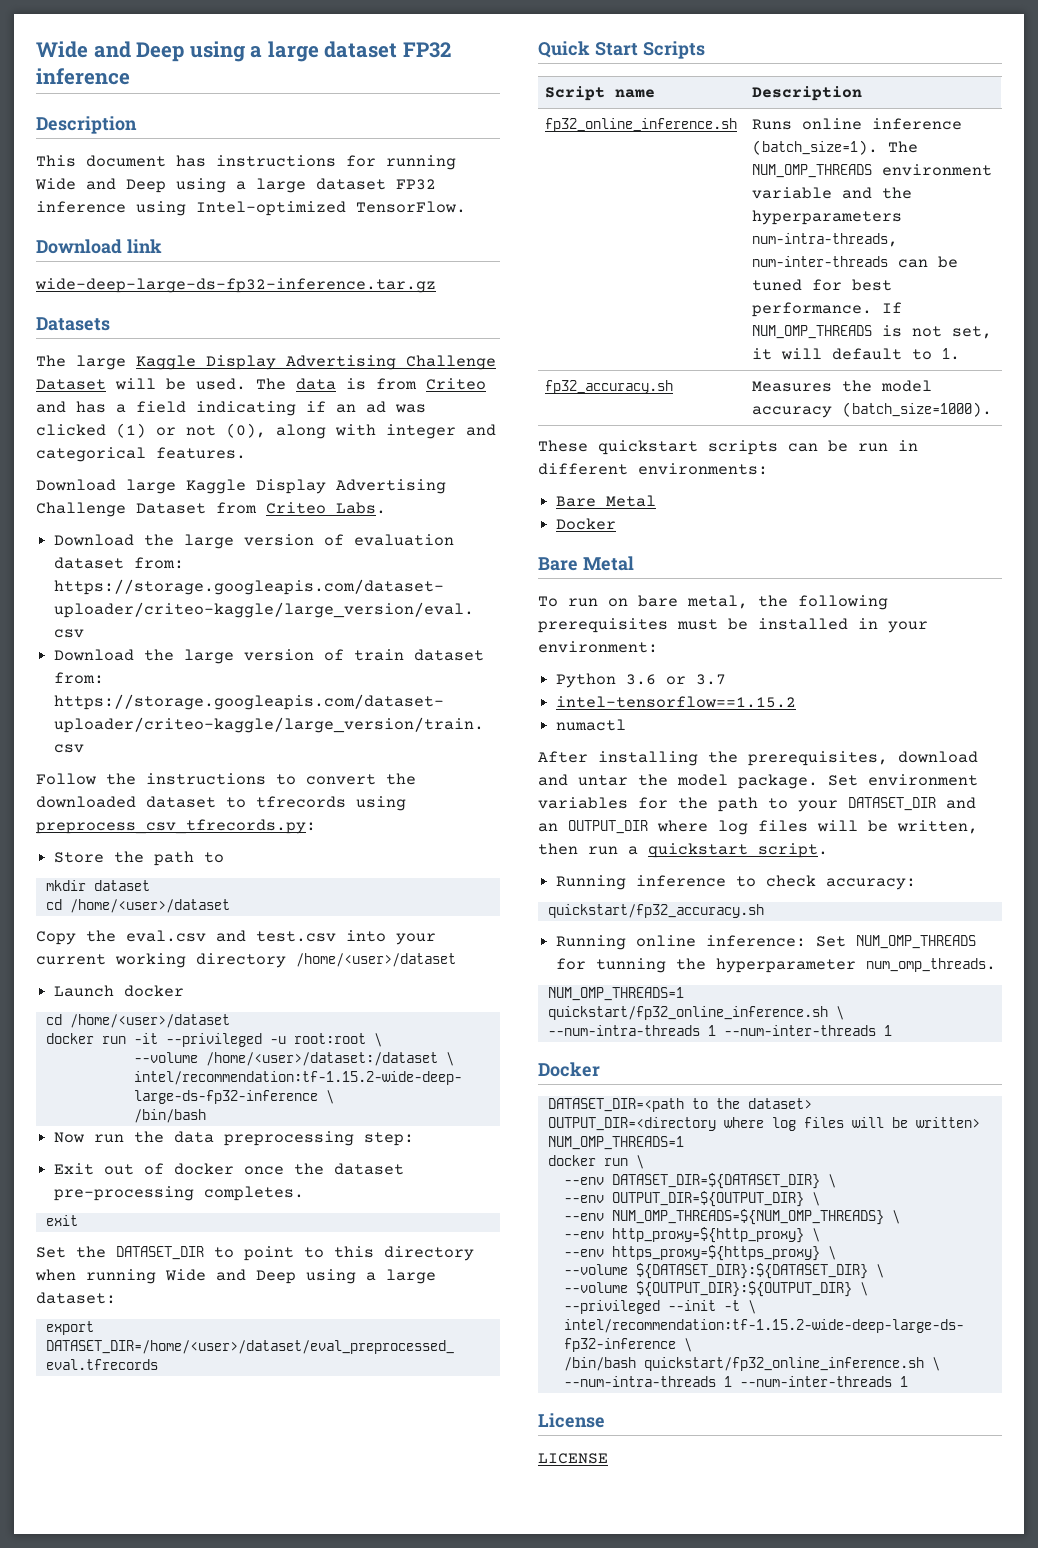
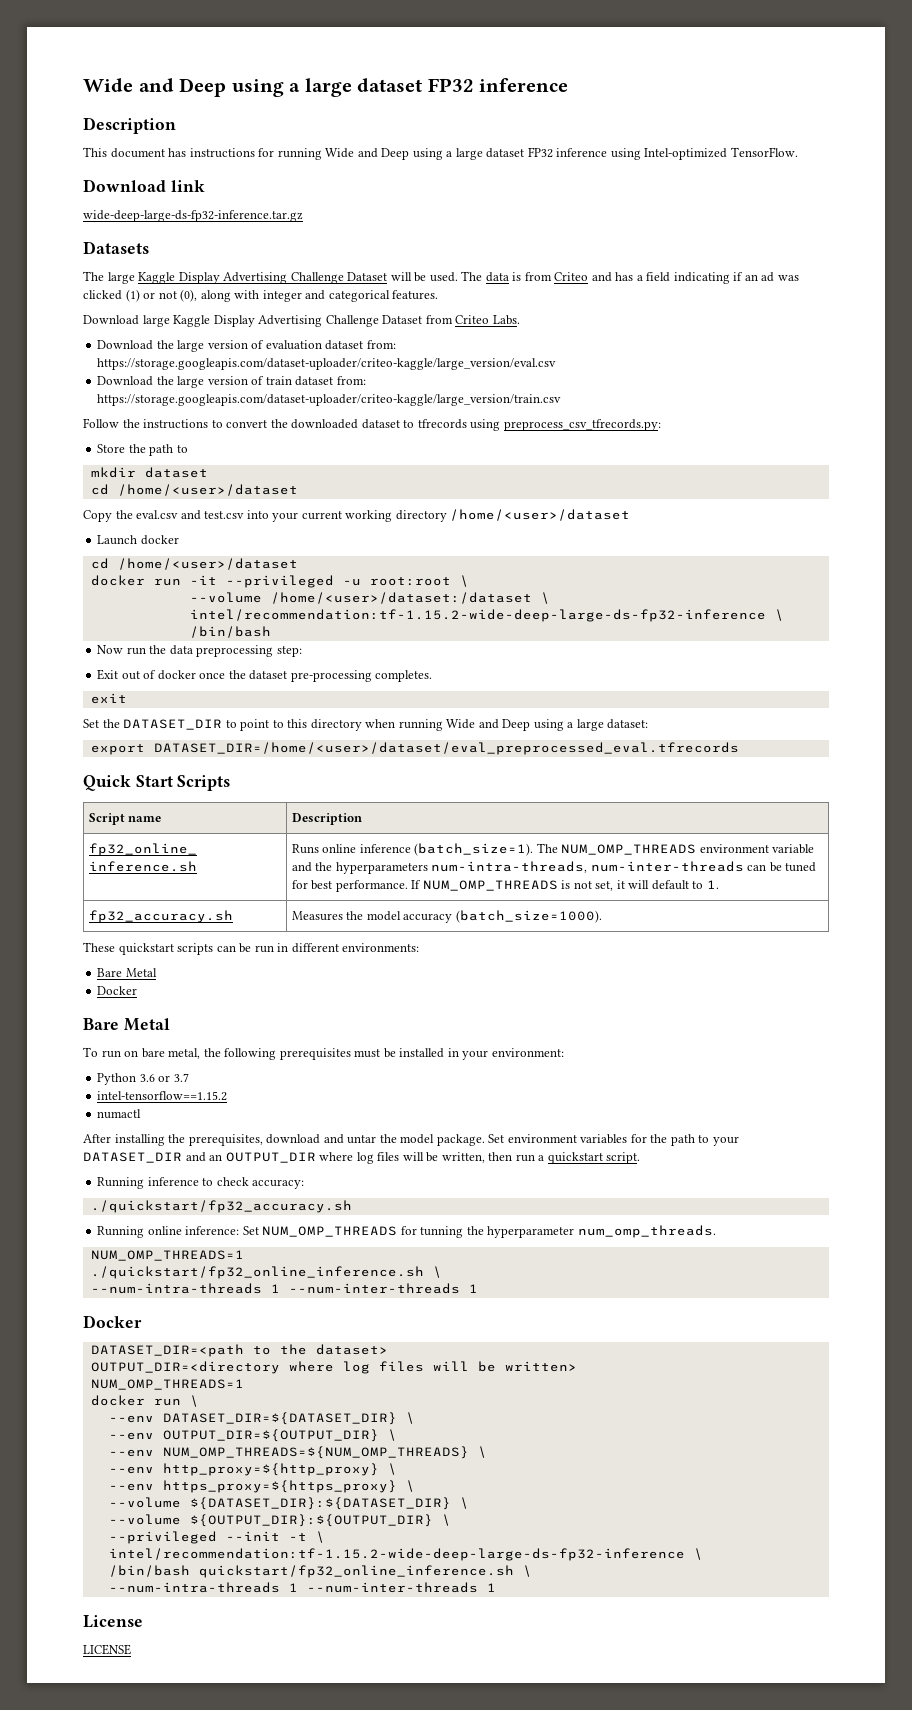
- quickstart/fp32_accuracy.sh
+ ./quickstart/fp32_accuracy.sh
  Running online inference: Set NUM_OMP_THREADS for tunning the hyperparameter num_omp_threads.
  NUM_OMP_THREADS=1
- quickstart/fp32_online_inference.sh \
+ ./quickstart/fp32_online_inference.sh \

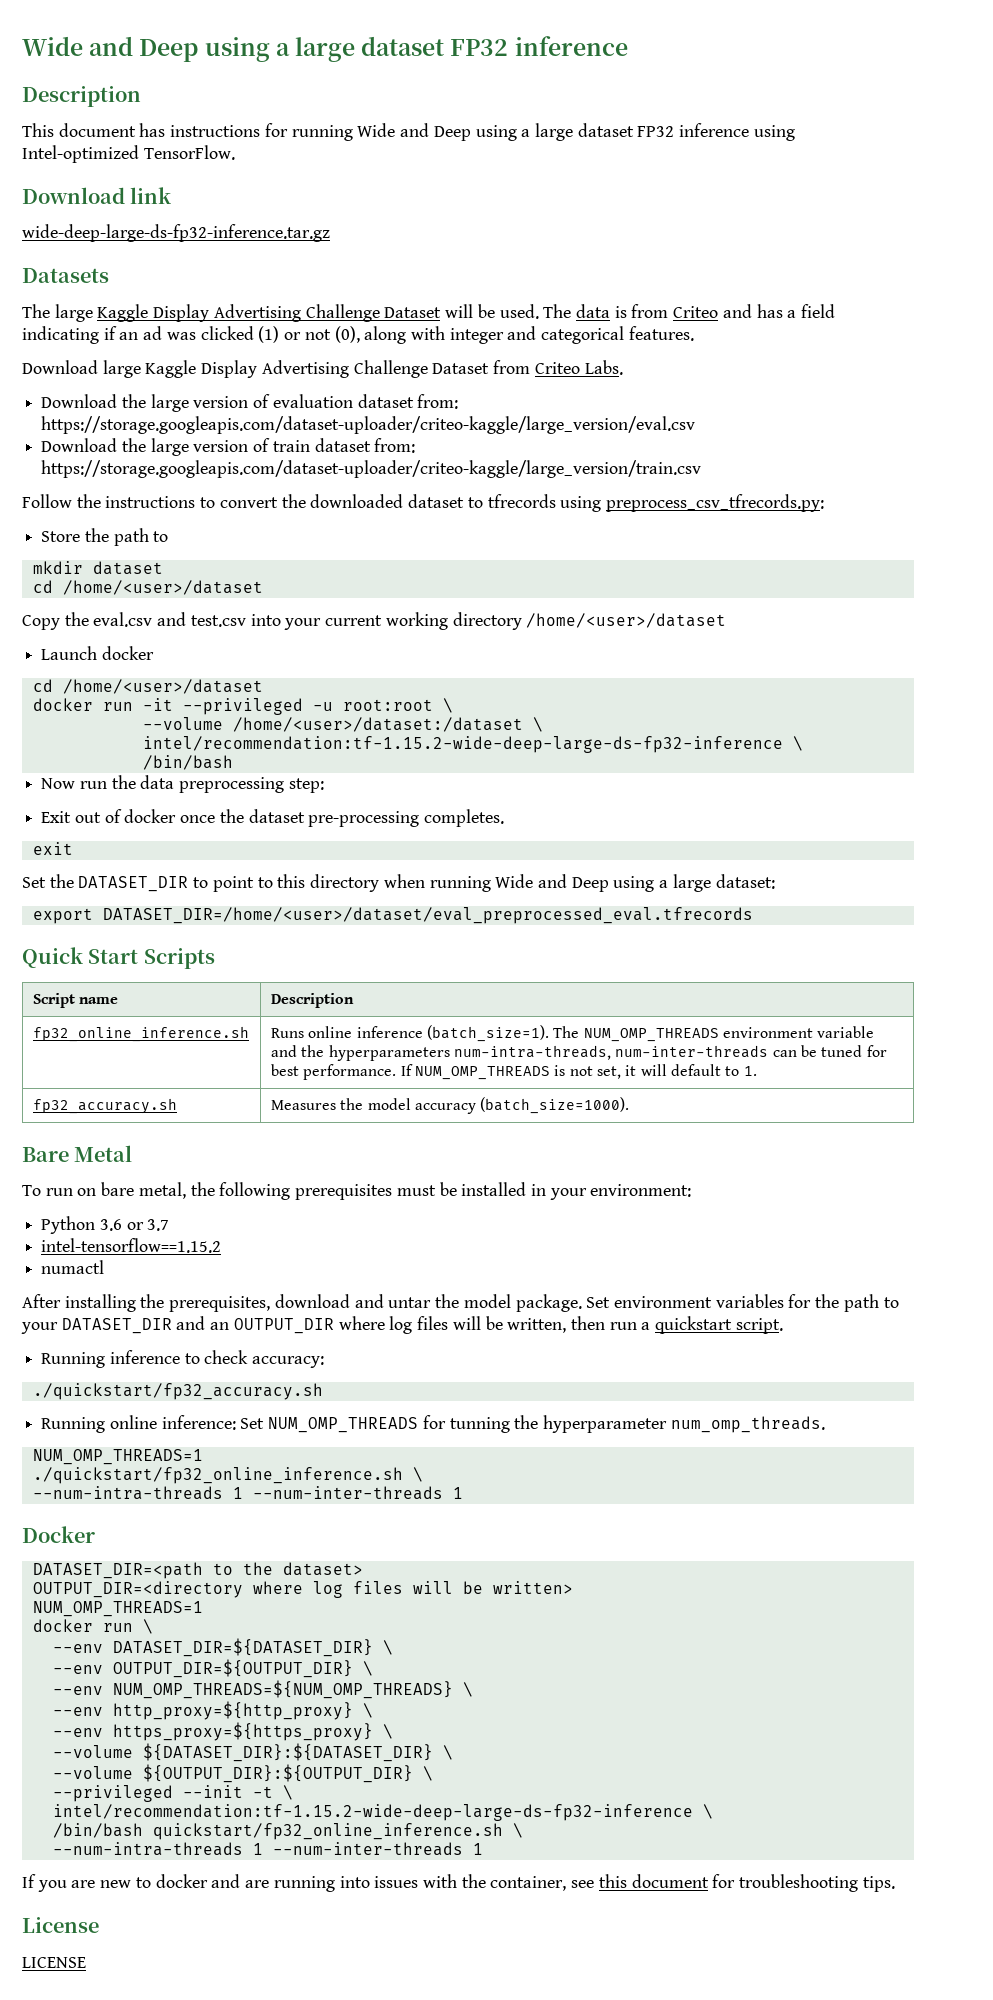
- These quickstart scripts can be run in different environments:
- Bare Metal
- Docker
+ If you are new to docker and are running into issues with the container, see this document for troubleshooting tips.

